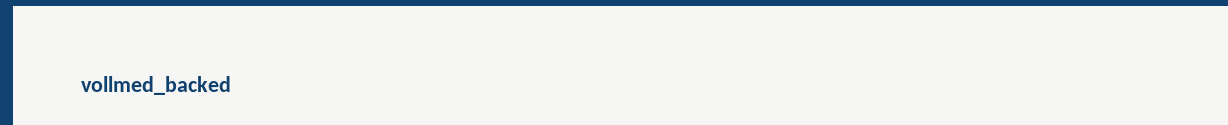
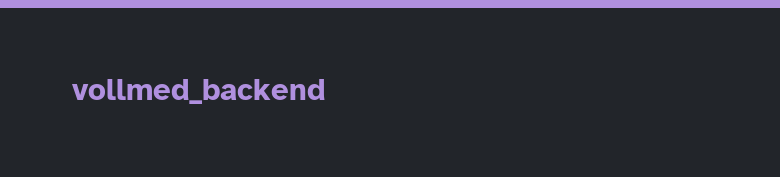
- vollmed_backed
+ vollmed_backend

